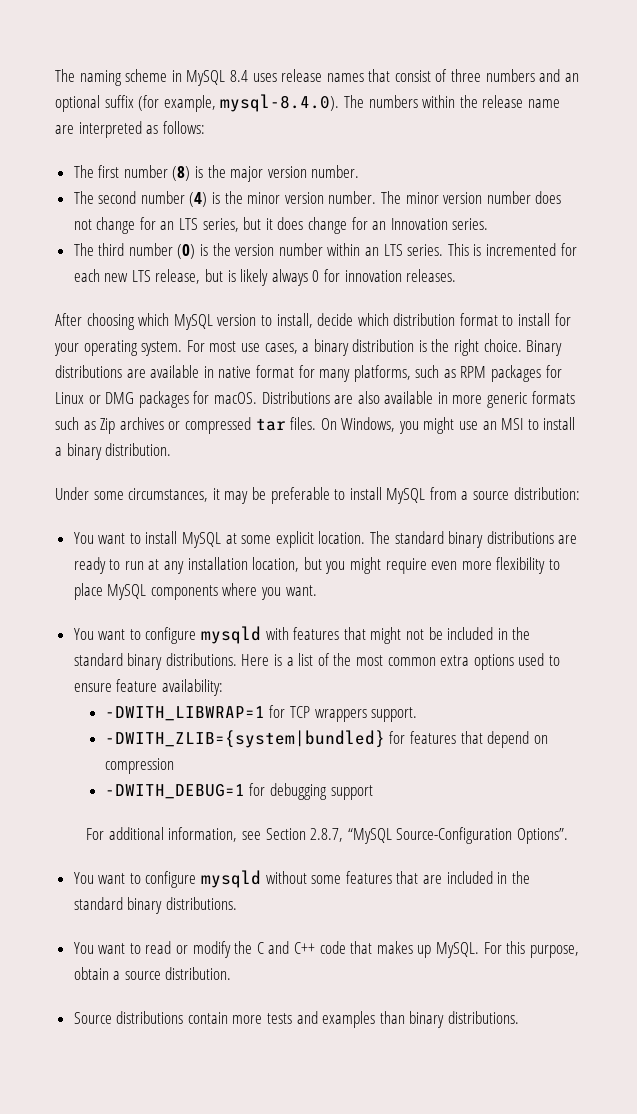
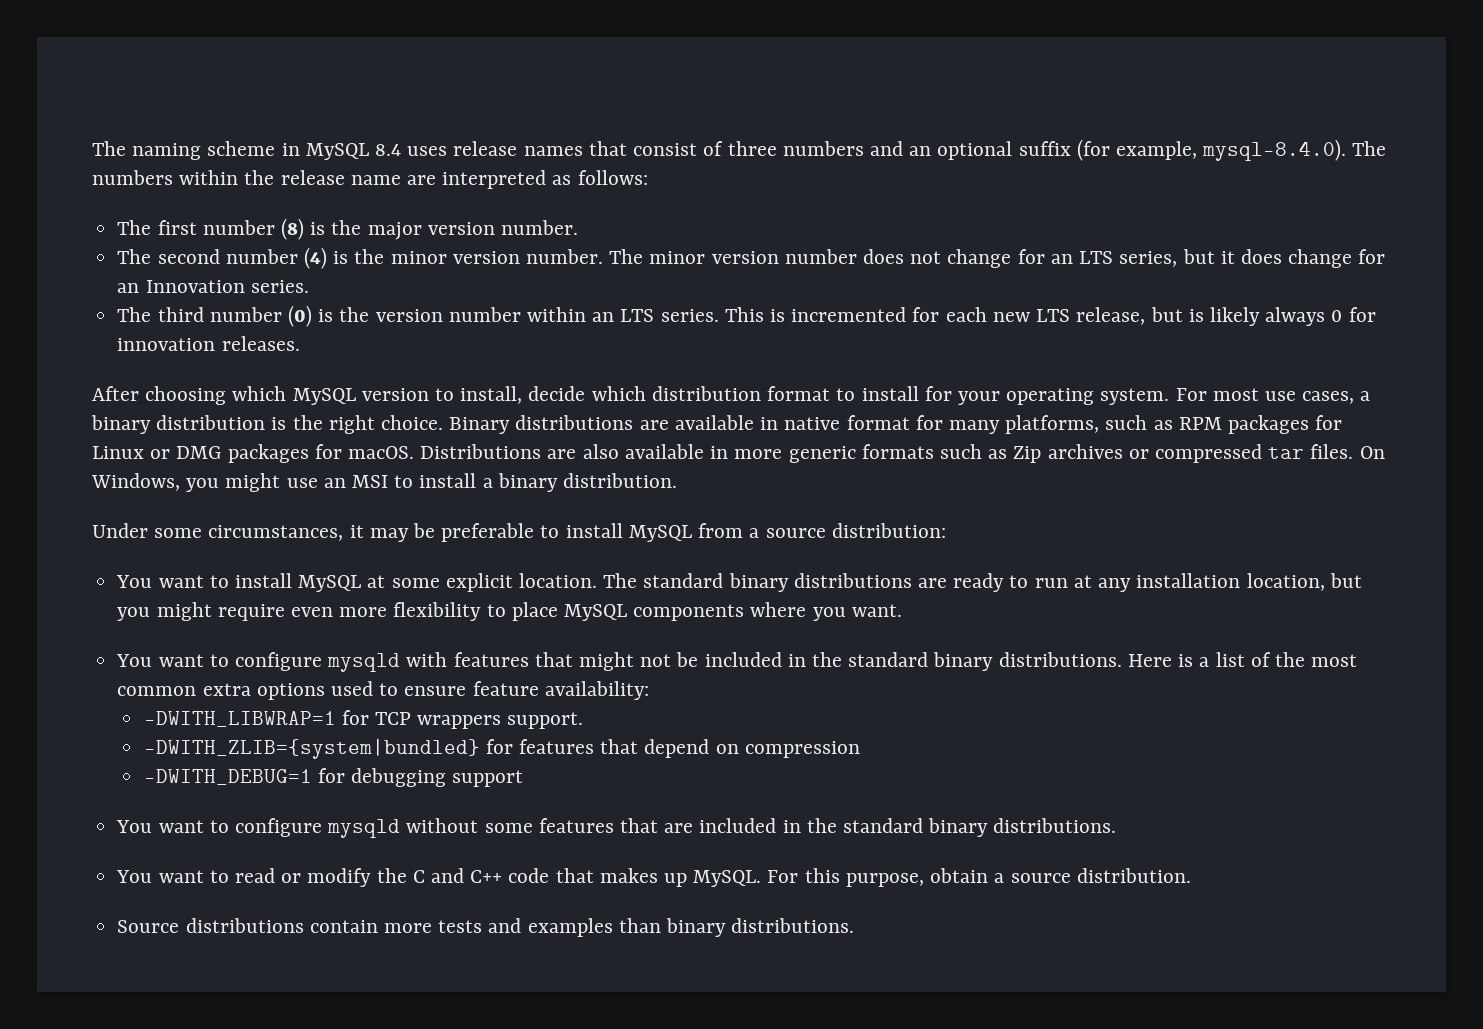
- For additional information, see Section 2.8.7, “MySQL Source-Configuration Options”.

